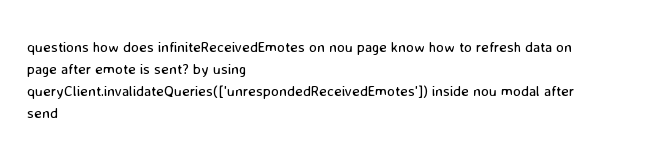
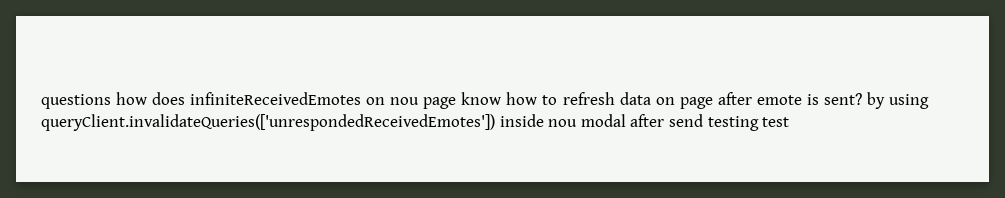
- questions how does infiniteReceivedEmotes on nou page know how to refresh data on page after emote is sent? by using queryClient.invalidateQueries(['unrespondedReceivedEmotes']) inside nou modal after send
+ questions how does infiniteReceivedEmotes on nou page know how to refresh data on page after emote is sent? by using queryClient.invalidateQueries(['unrespondedReceivedEmotes']) inside nou modal after send testing test

